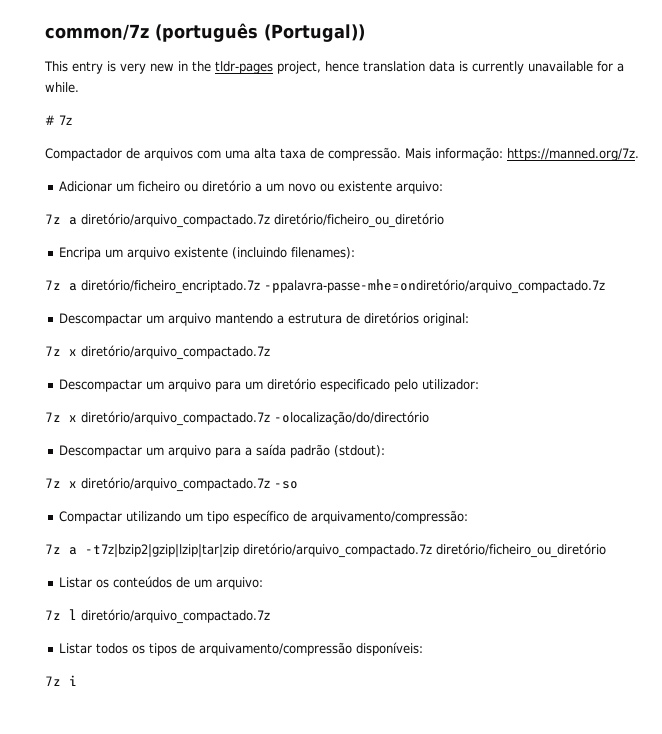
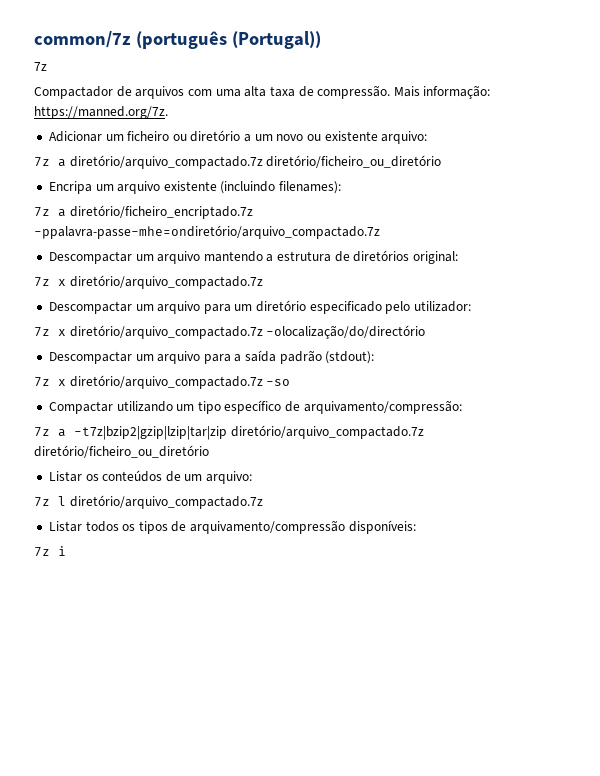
  common/7z (português (Portugal))
- This entry is very new in the tldr-pages project, hence translation data is currently unavailable for a while.
- # 7z
+ 7z

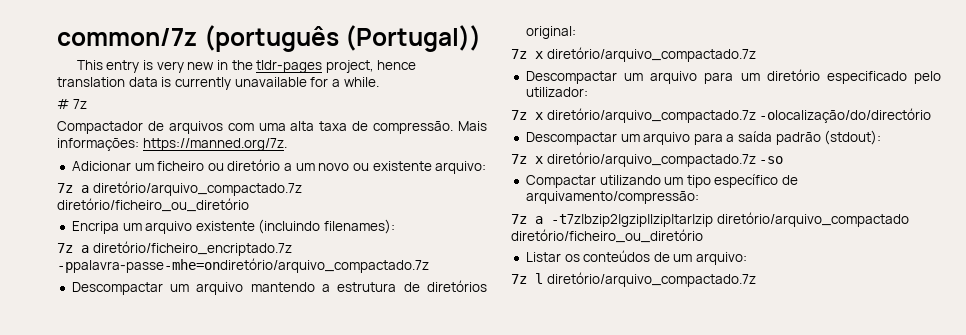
  common/7z (português (Portugal))
- 7z
+ This entry is very new in the tldr-pages project, hence translation data is currently unavailable for a while.
+ # 7z
- Mais informação: https://manned.org/7z.
+ Mais informações: https://manned.org/7z.
- 7z a -t7z|bzip2|gzip|lzip|tar|zip diretório/arquivo_compactado.7z diretório/ficheiro_ou_diretório
+ 7z a -t7z|bzip2|gzip|lzip|tar|zip diretório/arquivo_compactado diretório/ficheiro_ou_diretório
- Listar todos os tipos de arquivamento/compressão disponíveis:
- 7z i

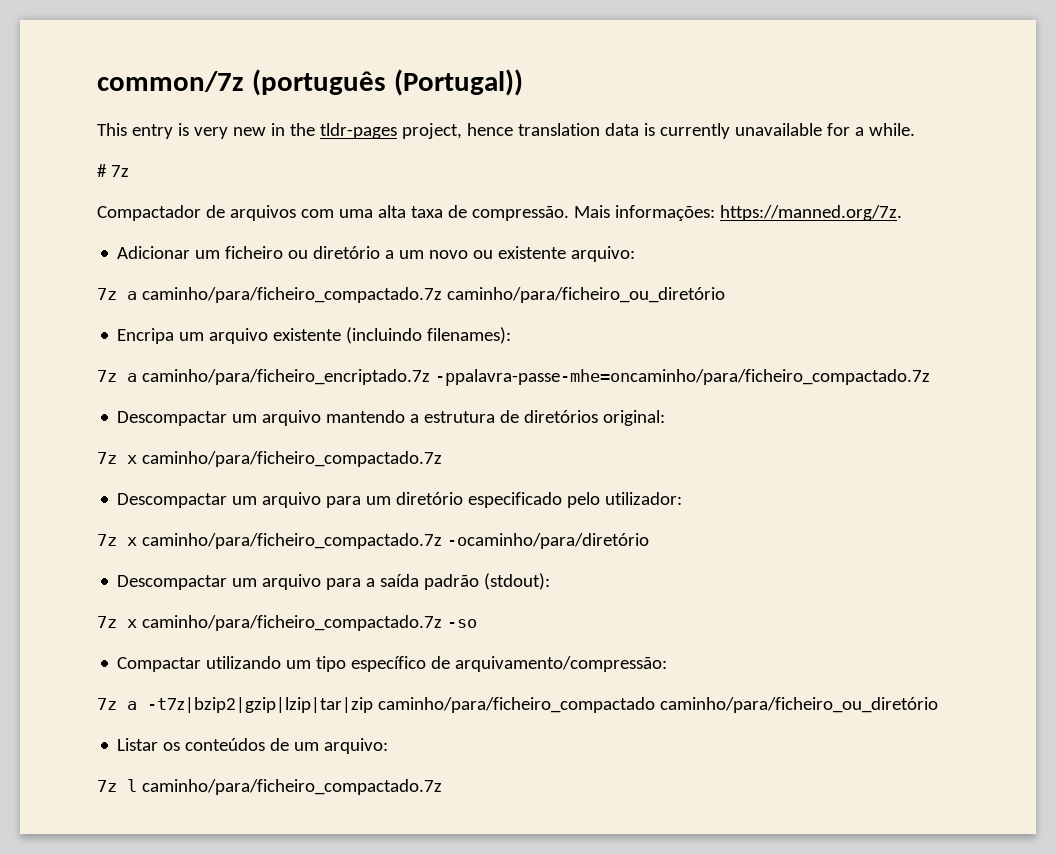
- 7z a diretório/arquivo_compactado.7z diretório/ficheiro_ou_diretório
+ 7z a caminho/para/ficheiro_compactado.7z caminho/para/ficheiro_ou_diretório
- 7z a diretório/ficheiro_encriptado.7z -ppalavra-passe-mhe=ondiretório/arquivo_compactado.7z
+ 7z a caminho/para/ficheiro_encriptado.7z -ppalavra-passe-mhe=oncaminho/para/ficheiro_compactado.7z
  Descompactar um arquivo mantendo a estrutura de diretórios original:
- 7z x diretório/arquivo_compactado.7z
+ 7z x caminho/para/ficheiro_compactado.7z
- 7z x diretório/arquivo_compactado.7z -olocalização/do/directório
+ 7z x caminho/para/ficheiro_compactado.7z -ocaminho/para/diretório
- 7z x diretório/arquivo_compactado.7z -so
+ 7z x caminho/para/ficheiro_compactado.7z -so
- 7z a -t7z|bzip2|gzip|lzip|tar|zip diretório/arquivo_compactado diretório/ficheiro_ou_diretório
+ 7z a -t7z|bzip2|gzip|lzip|tar|zip caminho/para/ficheiro_compactado caminho/para/ficheiro_ou_diretório
- 7z l diretório/arquivo_compactado.7z
+ 7z l caminho/para/ficheiro_compactado.7z

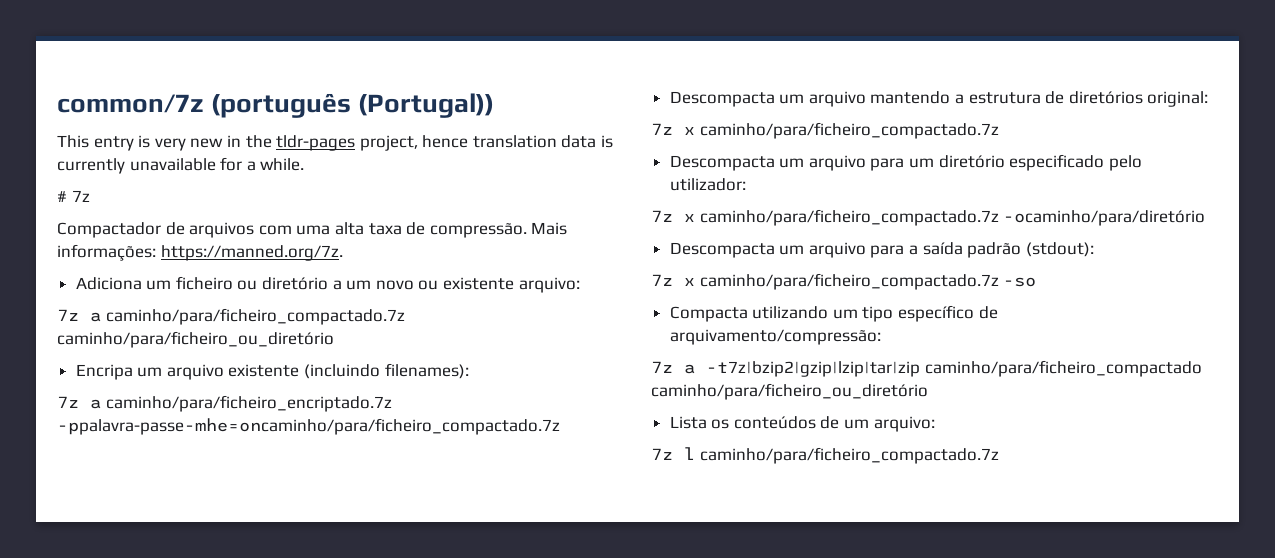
- Adicionar um ficheiro ou diretório a um novo ou existente arquivo:
+ Adiciona um ficheiro ou diretório a um novo ou existente arquivo:
- Descompactar um arquivo mantendo a estrutura de diretórios original:
+ Descompacta um arquivo mantendo a estrutura de diretórios original:
- Descompactar um arquivo para um diretório especificado pelo utilizador:
+ Descompacta um arquivo para um diretório especificado pelo utilizador:
- Descompactar um arquivo para a saída padrão (stdout):
+ Descompacta um arquivo para a saída padrão (stdout):
- Compactar utilizando um tipo específico de arquivamento/compressão:
+ Compacta utilizando um tipo específico de arquivamento/compressão:
- Listar os conteúdos de um arquivo:
+ Lista os conteúdos de um arquivo:

